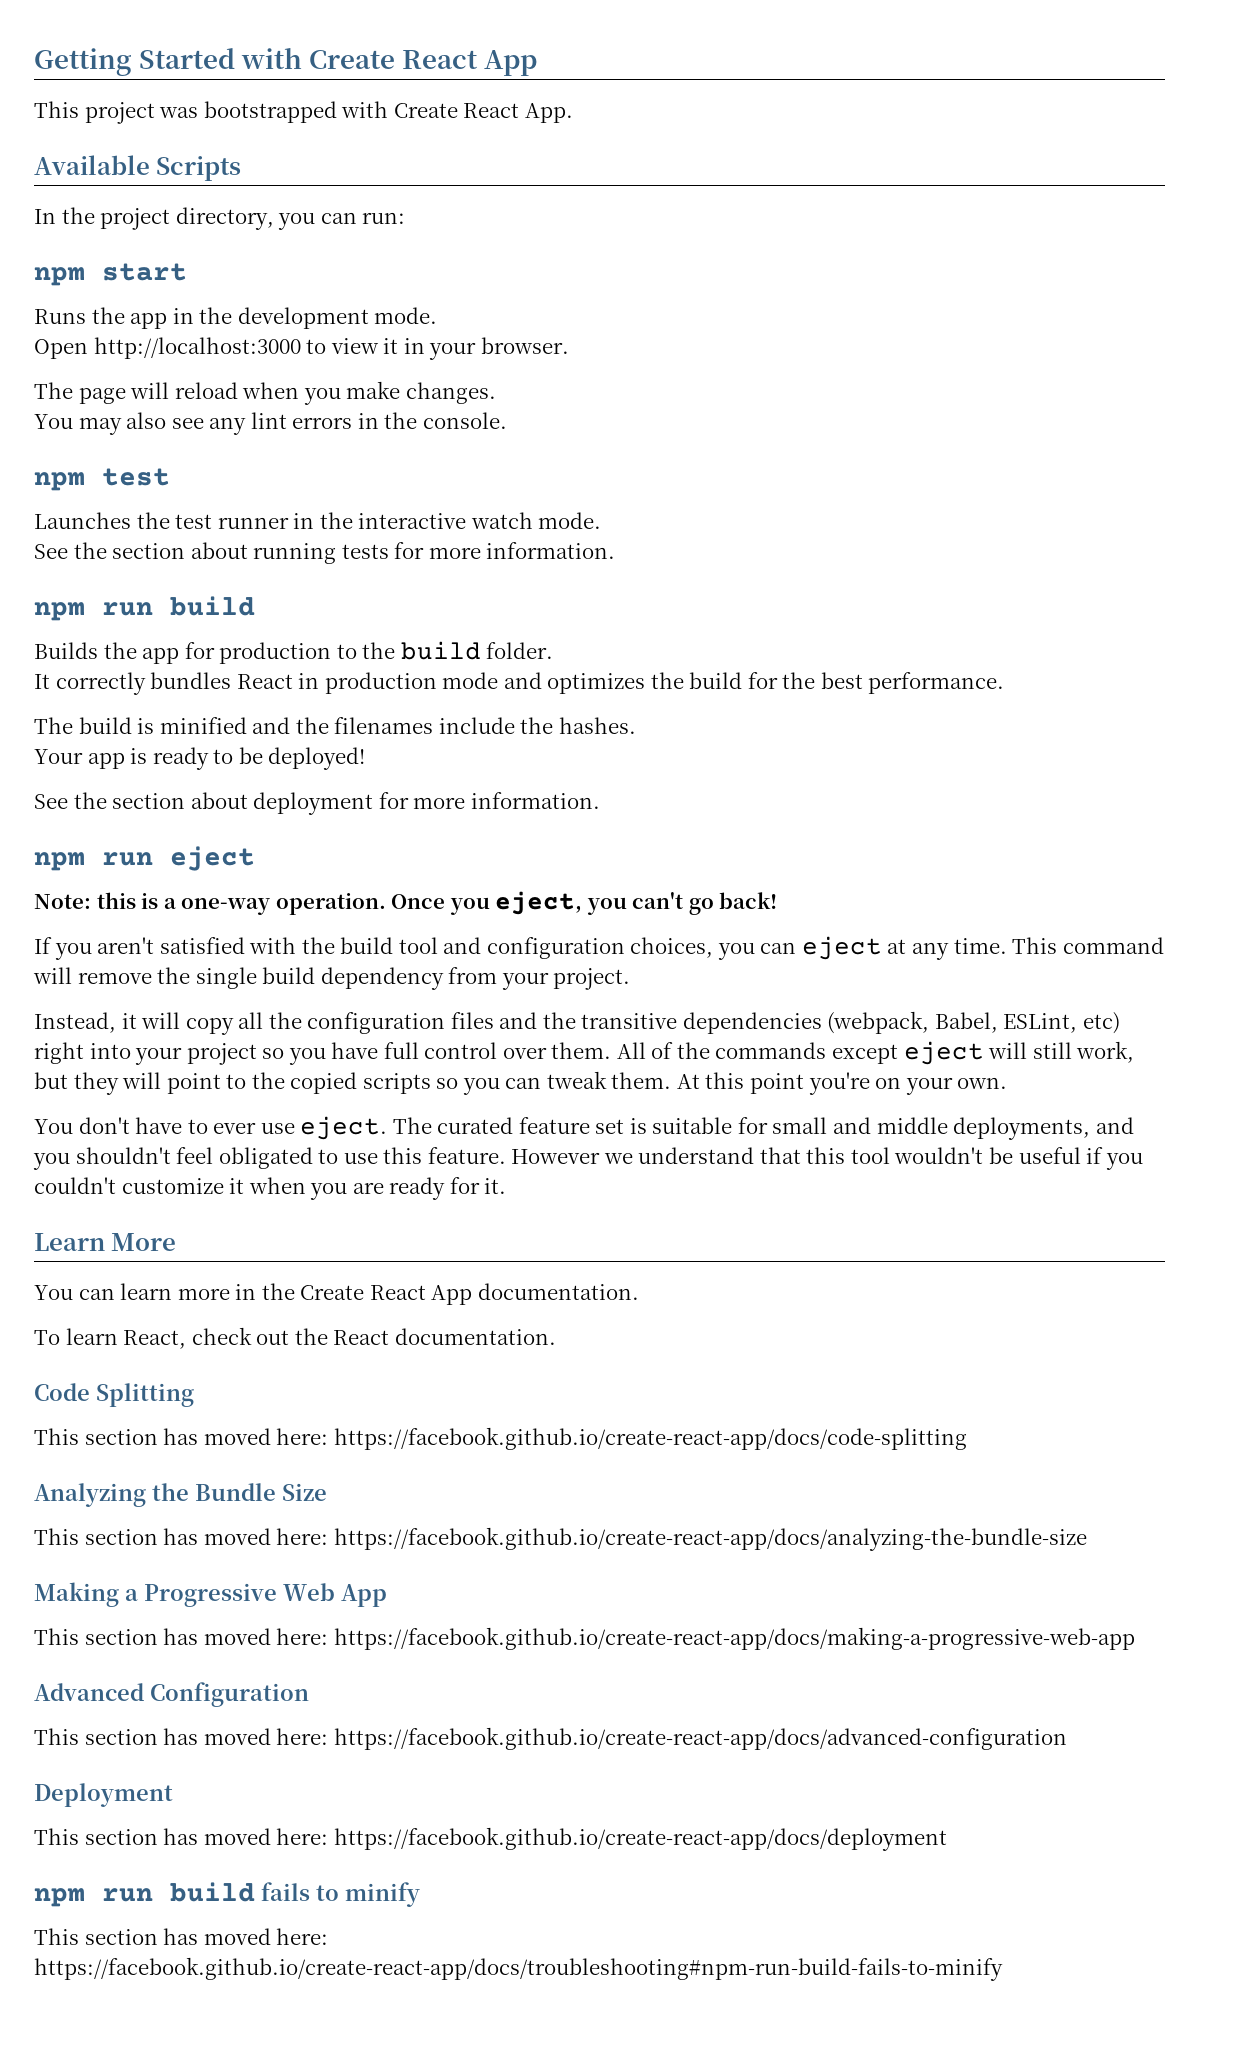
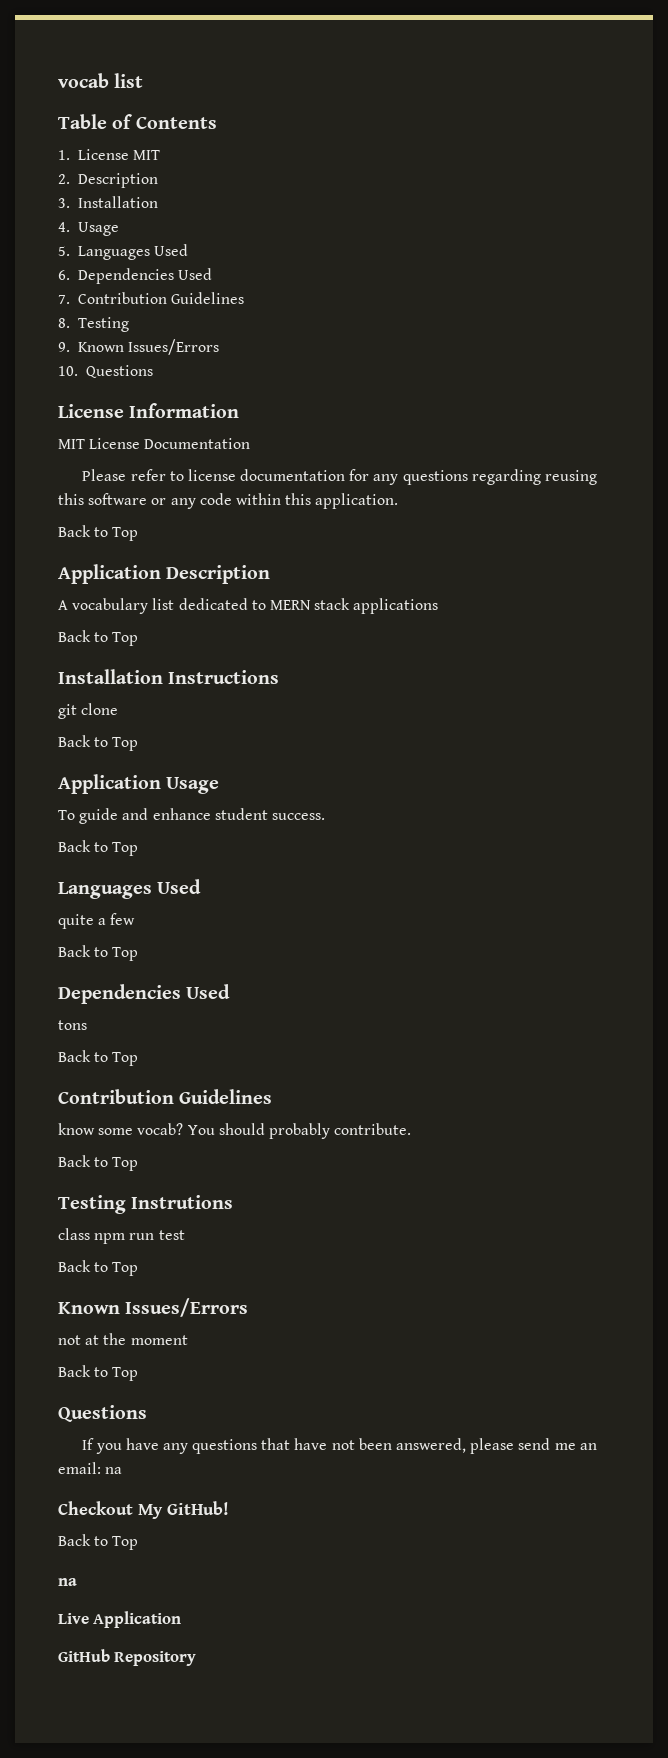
- Getting Started with Create React App
- This project was bootstrapped with Create React App.
- Available Scripts
- In the project directory, you can run:
- npm start
- Runs the app in the development mode.
- Open http://localhost:3000 to view it in your browser.
- The page will reload when you make changes.
- You may also see any lint errors in the console.
- npm test
- Launches the test runner in the interactive watch mode.
- See the section about running tests for more information.
- npm run build
- Builds the app for production to the build folder.
- It correctly bundles React in production mode and optimizes the build for the best performance.
- The build is minified and the filenames include the hashes.
- Your app is ready to be deployed!
- See the section about deployment for more information.
- npm run eject
- Note: this is a one-way operation. Once you eject, you can't go back!
- If you aren't satisfied with the build tool and configuration choices, you can eject at any time. This command will remove the single build dependency from your project.
- Instead, it will copy all the configuration files and the transitive dependencies (webpack, Babel, ESLint, etc) right into your project so you have full control over them. All of the commands except eject will still work, but they will point to the copied scripts so you can tweak them. At this point you're on your own.
- You don't have to ever use eject. The curated feature set is suitable for small and middle deployments, and you shouldn't feel obligated to use this feature. However we understand that this tool wouldn't be useful if you couldn't customize it when you are ready for it.
- Learn More
- You can learn more in the Create React App documentation.
- To learn React, check out the React documentation.
- Code Splitting
- This section has moved here: https://facebook.github.io/create-react-app/docs/code-splitting
- Analyzing the Bundle Size
- This section has moved here: https://facebook.github.io/create-react-app/docs/analyzing-the-bundle-size
- Making a Progressive Web App
- This section has moved here: https://facebook.github.io/create-react-app/docs/making-a-progressive-web-app
- Advanced Configuration
- This section has moved here: https://facebook.github.io/create-react-app/docs/advanced-configuration
- Deployment
- This section has moved here: https://facebook.github.io/create-react-app/docs/deployment
- npm run build fails to minify
- This section has moved here: https://facebook.github.io/create-react-app/docs/troubleshooting#npm-run-build-fails-to-minify
+ vocab list
+ Table of Contents
+ 1. License MIT
+ 2. Description
+ 3. Installation
+ 4. Usage
+ 5. Languages Used
+ 6. Dependencies Used
+ 7. Contribution Guidelines
+ 8. Testing
+ 9. Known Issues/Errors
+ 10. Questions
+ License Information
+ MIT License Documentation
+ Please refer to license documentation for any questions regarding reusing this software or any code within this application.
+ Back to Top
+ Application Description
+ A vocabulary list dedicated to MERN stack applications
+ Back to Top
+ Installation Instructions
+ git clone
+ Back to Top
+ Application Usage
+ To guide and enhance student success.
+ Back to Top
+ Languages Used
+ quite a few
+ Back to Top
+ Dependencies Used
+ tons
+ Back to Top
+ Contribution Guidelines
+ know some vocab? You should probably contribute.
+ Back to Top
+ Testing Instrutions
+ class npm run test
+ Back to Top
+ Known Issues/Errors
+ not at the moment
+ Back to Top
+ Questions
+ If you have any questions that have not been answered, please send me an email: na
+ Checkout My GitHub!
+ Back to Top
+ na
+ Live Application
+ GitHub Repository

